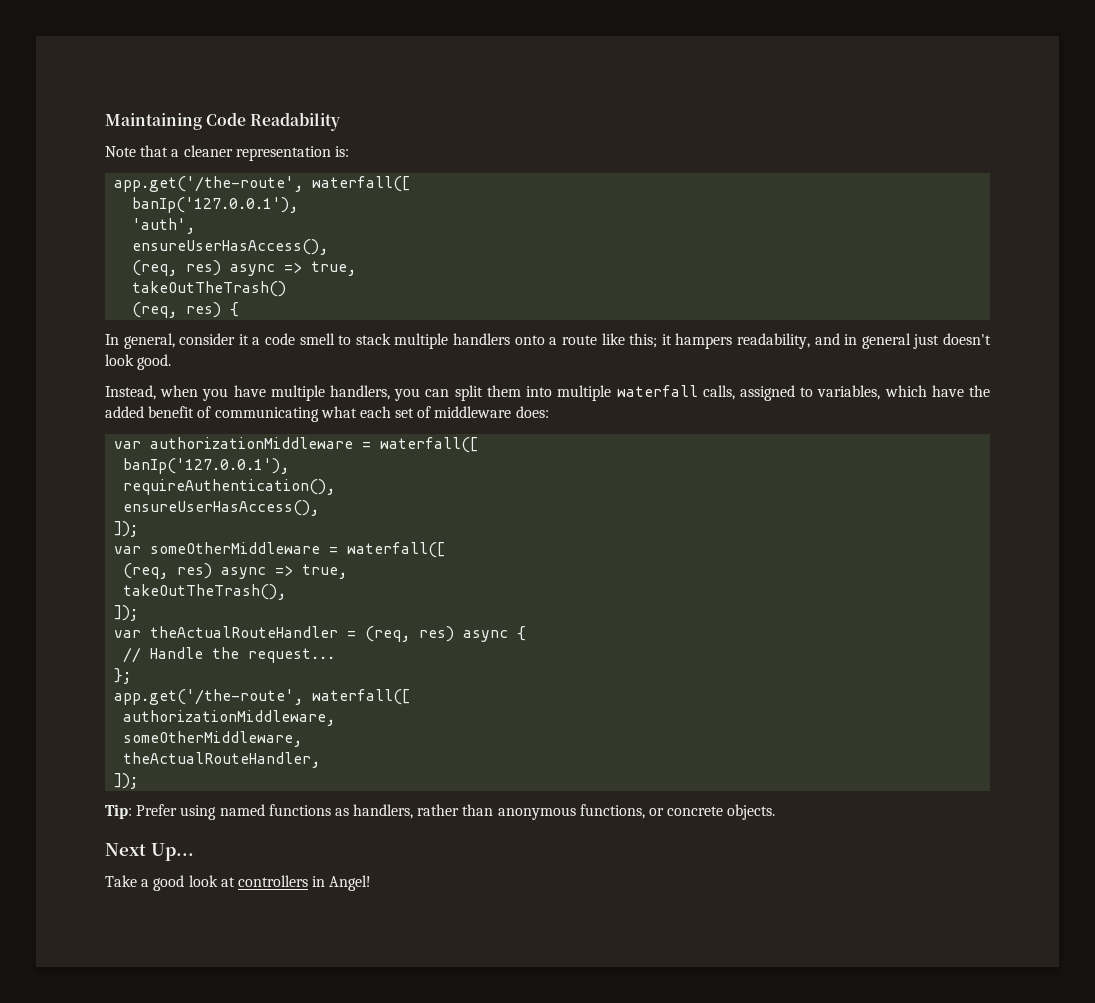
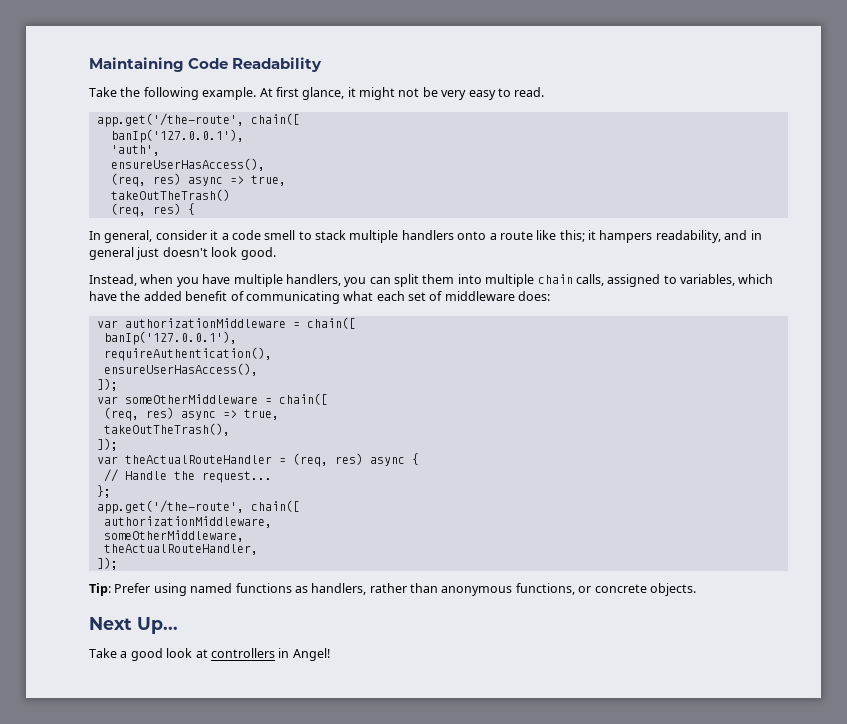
- Note that a cleaner representation is:
- app.get('/the-route', waterfall([
+ Take the following example. At first glance, it might not be very easy to read.
+ app.get('/the-route', chain([
- Instead, when you have multiple handlers, you can split them into multiple waterfall calls, assigned to variables, which have the added benefit of communicating what each set of middleware does:
+ Instead, when you have multiple handlers, you can split them into multiple chain calls, assigned to variables, which have the added benefit of communicating what each set of middleware does:
- var authorizationMiddleware = waterfall([
+ var authorizationMiddleware = chain([
- var someOtherMiddleware = waterfall([
+ var someOtherMiddleware = chain([
  };
- app.get('/the-route', waterfall([
+ app.get('/the-route', chain([

